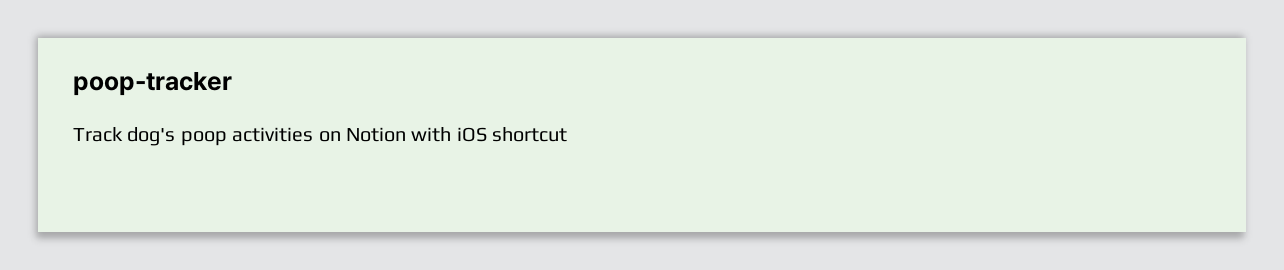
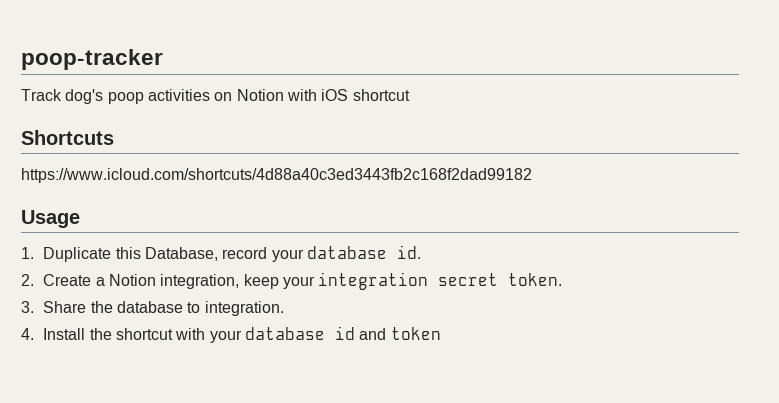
+ Shortcuts
+ https://www.icloud.com/shortcuts/4d88a40c3ed3443fb2c168f2dad99182
+ Usage
+ 1. Duplicate this Database, record your database id.
+ 2. Create a Notion integration, keep your integration secret token.
+ 3. Share the database to integration.
+ 4. Install the shortcut with your database id and token

